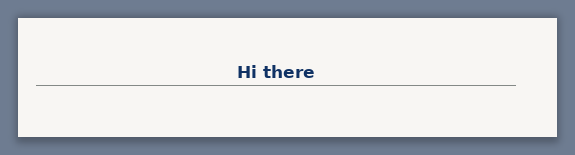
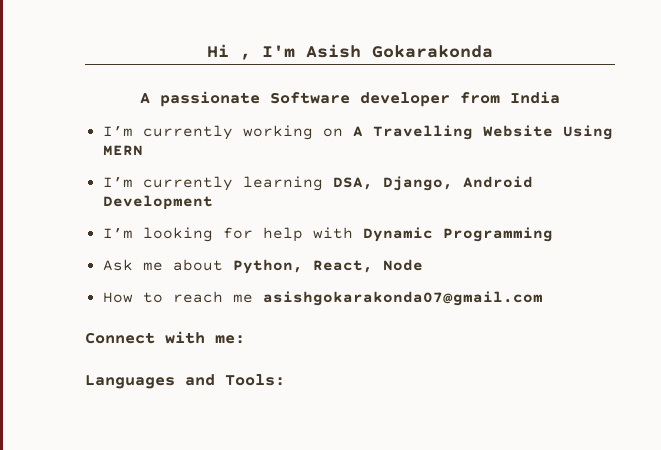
- Hi there
+ Hi , I'm Asish Gokarakonda
+ A passionate Software developer from India
+ I’m currently working on A Travelling Website Using MERN
+ I’m currently learning DSA, Django, Android Development
+ I’m looking for help with Dynamic Programming
+ Ask me about Python, React, Node
+ How to reach me asishgokarakonda07@gmail.com
+ Connect with me:
+ Languages and Tools:

